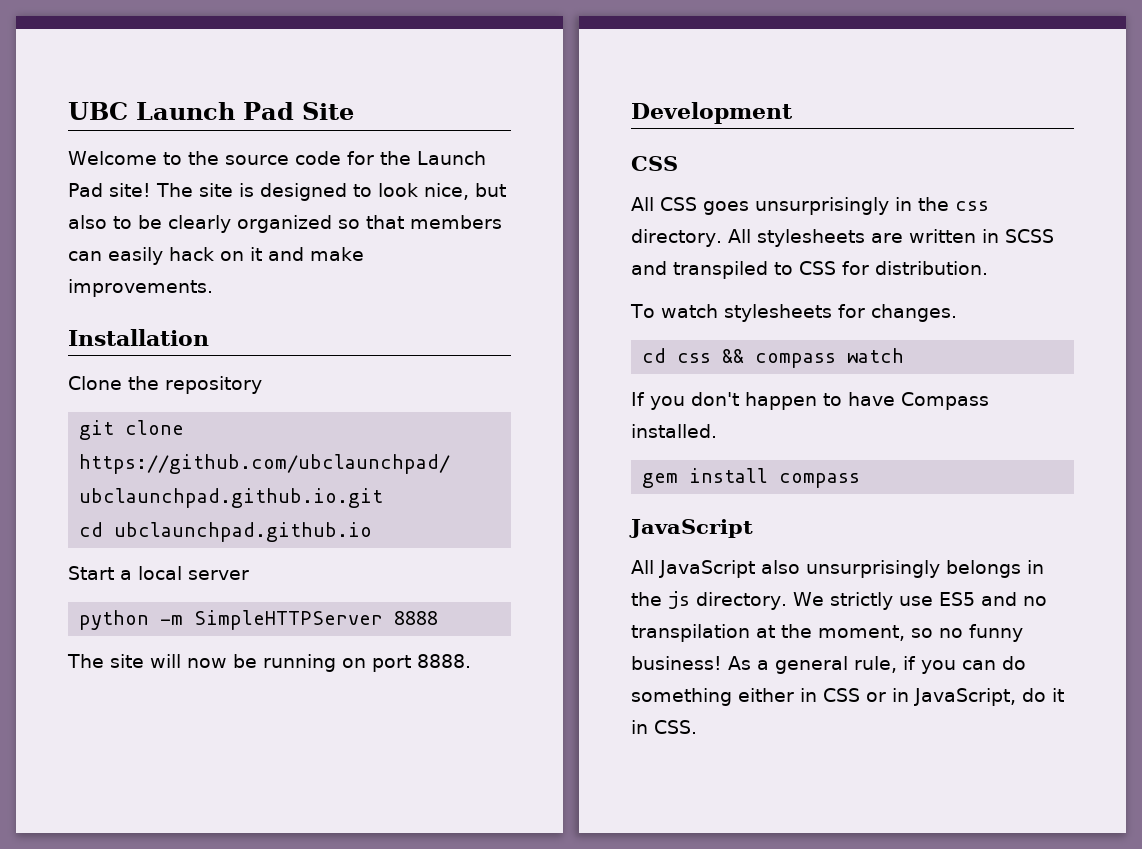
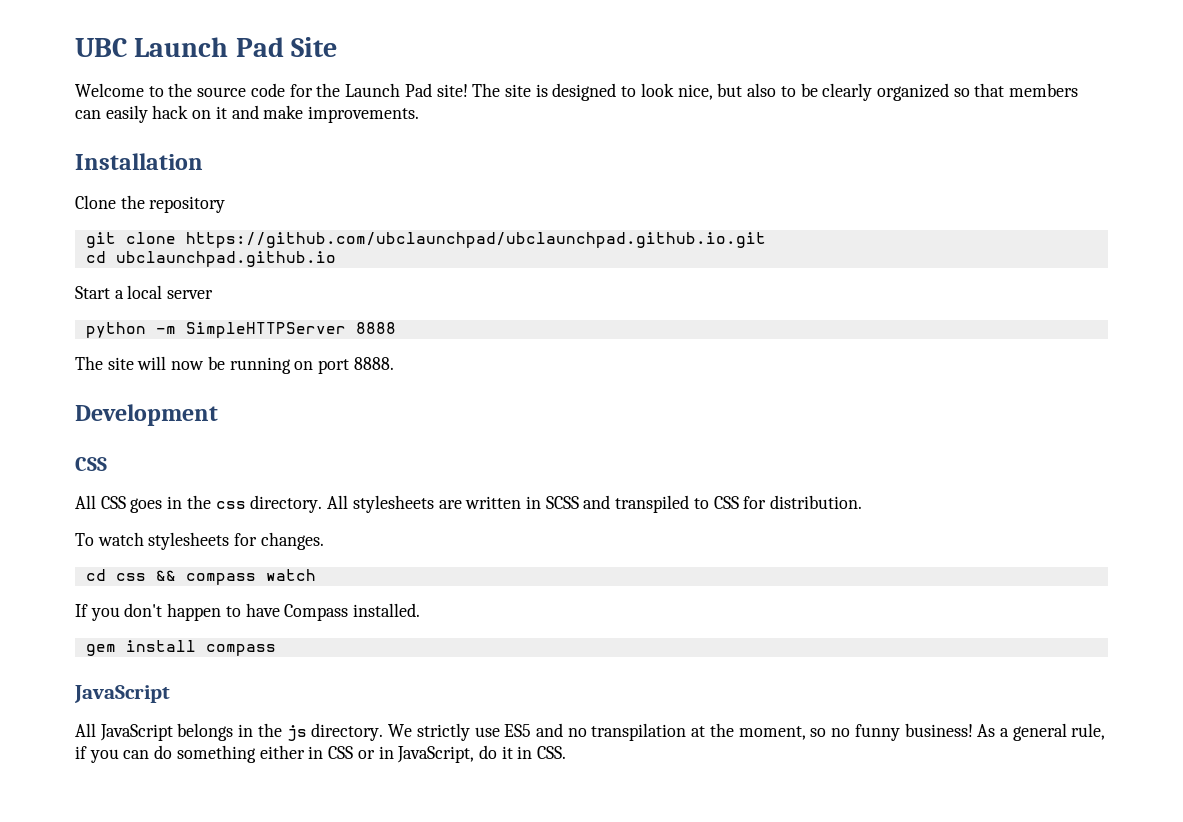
- All CSS goes unsurprisingly in the css directory.
+ All CSS goes in the css directory.
- All JavaScript also unsurprisingly belongs in the js directory.
+ All JavaScript belongs in the js directory.

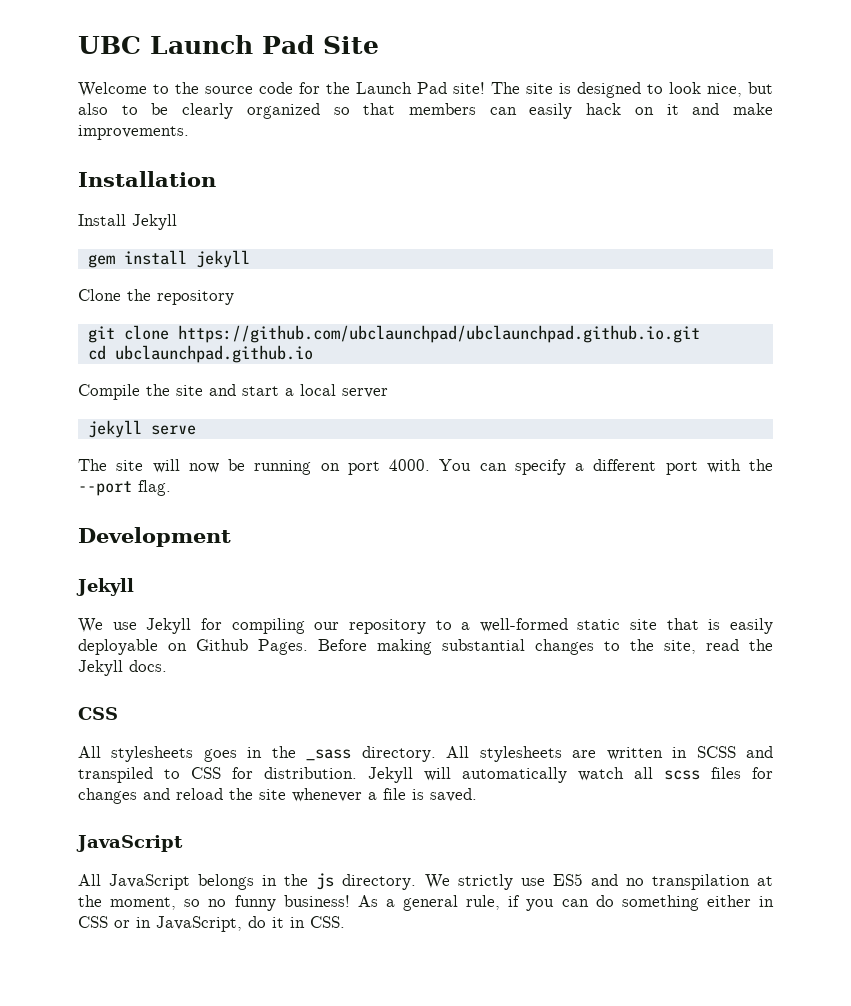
+ Install Jekyll
+ gem install jekyll
- Start a local server
+ Compile the site and start a local server
- python -m SimpleHTTPServer 8888
+ jekyll serve
- The site will now be running on port 8888.
+ The site will now be running on port 4000. You can specify a different port with the --port flag.
  Development
+ Jekyll
+ We use Jekyll for compiling our repository to a well-formed static site that is easily deployable on Github Pages. Before making substantial changes to the site, read the Jekyll docs.
- All CSS goes in the css directory.
+ All stylesheets goes in the _sass directory.
- All stylesheets are written in SCSS and transpiled to CSS for distribution.
- To watch stylesheets for changes.
- cd css && compass watch
- If you don't happen to have Compass installed.
- gem install compass
+ All stylesheets are written in SCSS and transpiled to CSS for distribution. Jekyll will automatically watch all scss files for changes and reload the site whenever a file is saved.

